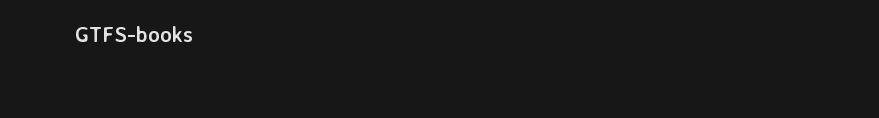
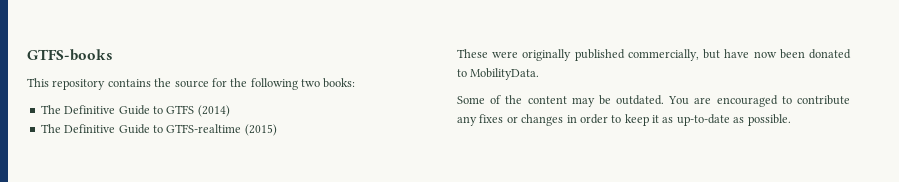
+ This repository contains the source for the following two books:
+ The Definitive Guide to GTFS (2014)
+ The Definitive Guide to GTFS-realtime (2015)
+ These were originally published commercially, but have now been donated to MobilityData.
+ Some of the content may be outdated. You are encouraged to contribute any fixes or changes in order to keep it as up-to-date as possible.

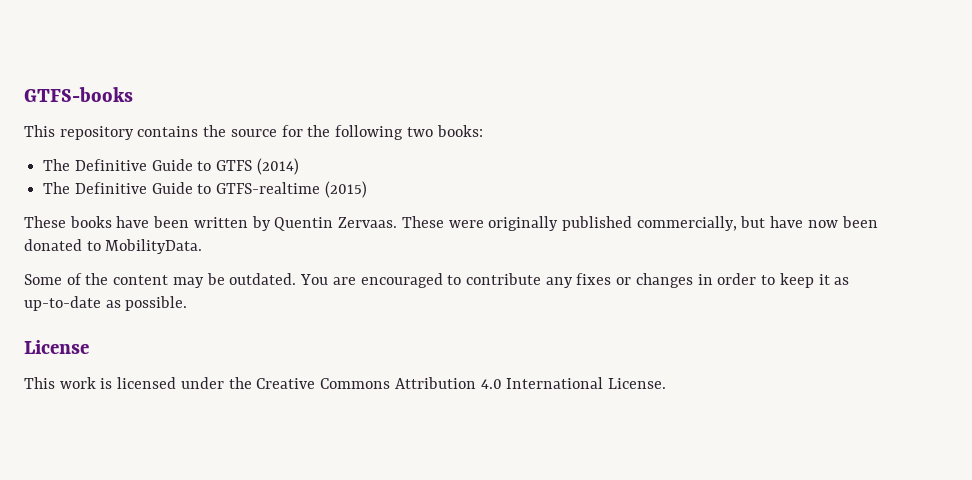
- These were originally published commercially, but have now been donated to MobilityData.
+ These books have been written by Quentin Zervaas. These were originally published commercially, but have now been donated to MobilityData.
+ License
+ This work is licensed under the Creative Commons Attribution 4.0 International License.

